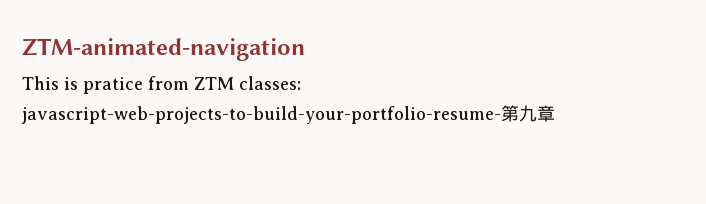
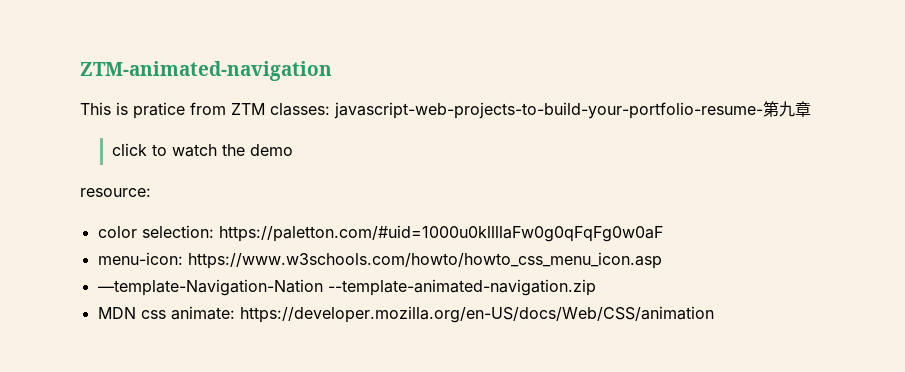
+ click to watch the demo
+ resource:
+ color selection: https://paletton.com/#uid=1000u0kllllaFw0g0qFqFg0w0aF
+ menu-icon: https://www.w3schools.com/howto/howto_css_menu_icon.asp
+ —template-Navigation-Nation --template-animated-navigation.zip
+ MDN css animate: https://developer.mozilla.org/en-US/docs/Web/CSS/animation

